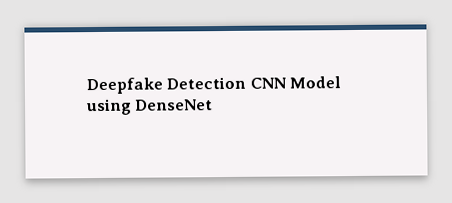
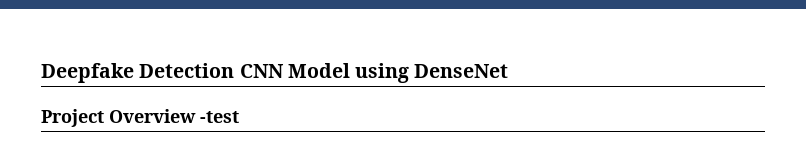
+ Project Overview -test

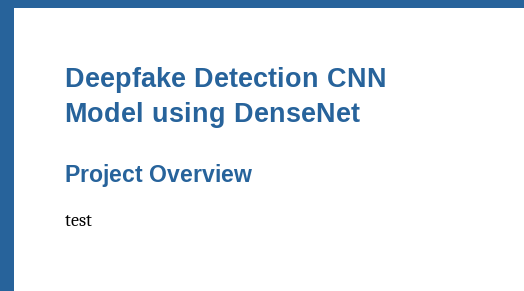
- Project Overview -test
+ Project Overview
+ test

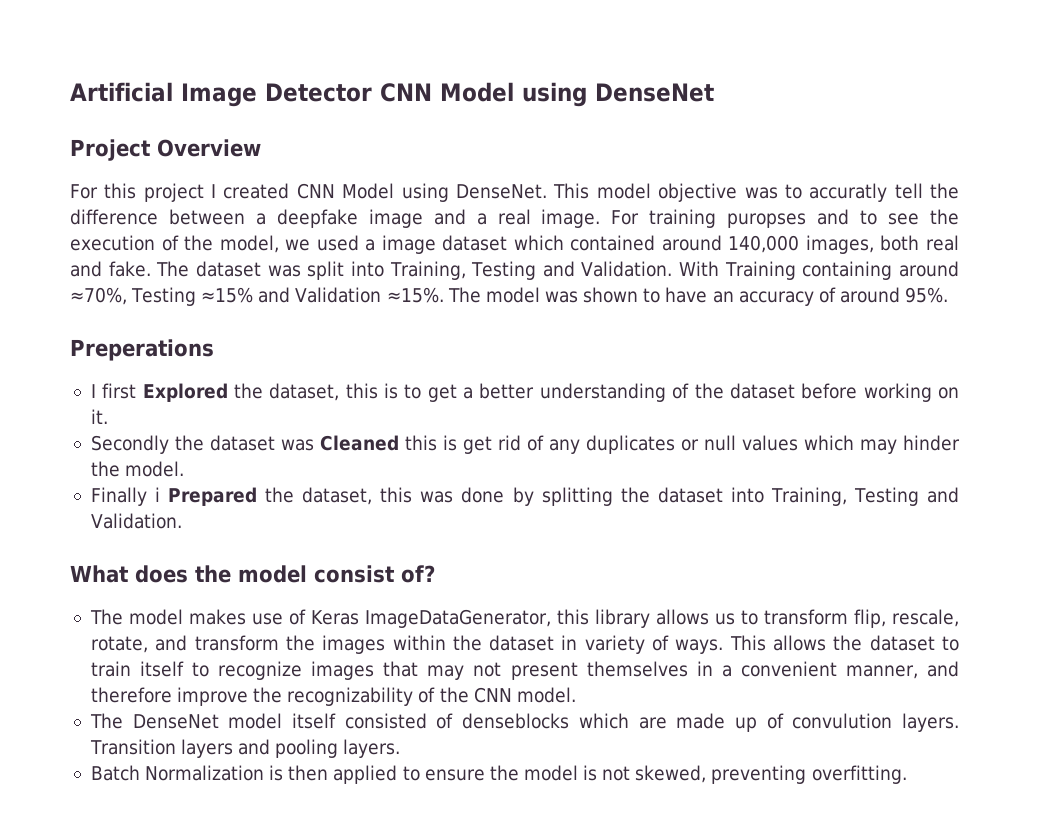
- Deepfake Detection CNN Model using DenseNet
+ Artificial Image Detector CNN Model using DenseNet
- test
+ For this project I created CNN Model using DenseNet. This model objective was to accuratly tell the difference between a deepfake image and a real image. For training puropses and to see the execution of the model, we used a image dataset which contained around 140,000 images, both real and fake. The dataset was split into Training, Testing and Validation. With Training containing around ≈70%, Testing ≈15% and Validation ≈15%. The model was shown to have an accuracy of around 95%.
+ Preperations
+ I first Explored the dataset, this is to get a better understanding of the dataset before working on it.
+ Secondly the dataset was Cleaned this is get rid of any duplicates or null values which may hinder the model.
+ Finally i Prepared the dataset, this was done by splitting the dataset into Training, Testing and Validation.
+ What does the model consist of?
+ The model makes use of Keras ImageDataGenerator, this library allows us to transform flip, rescale, rotate, and transform the images within the dataset in variety of ways. This allows the dataset to train itself to recognize images that may not present themselves in a convenient manner, and therefore improve the recognizability of the CNN model.
+ The DenseNet model itself consisted of denseblocks which are made up of convulution layers. Transition layers and pooling layers.
+ Batch Normalization is then applied to ensure the model is not skewed, preventing overfitting.

